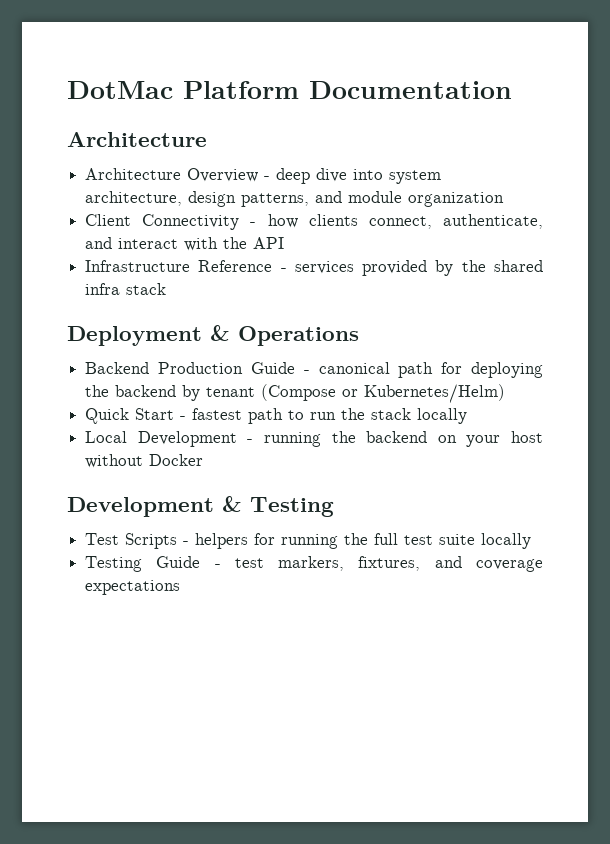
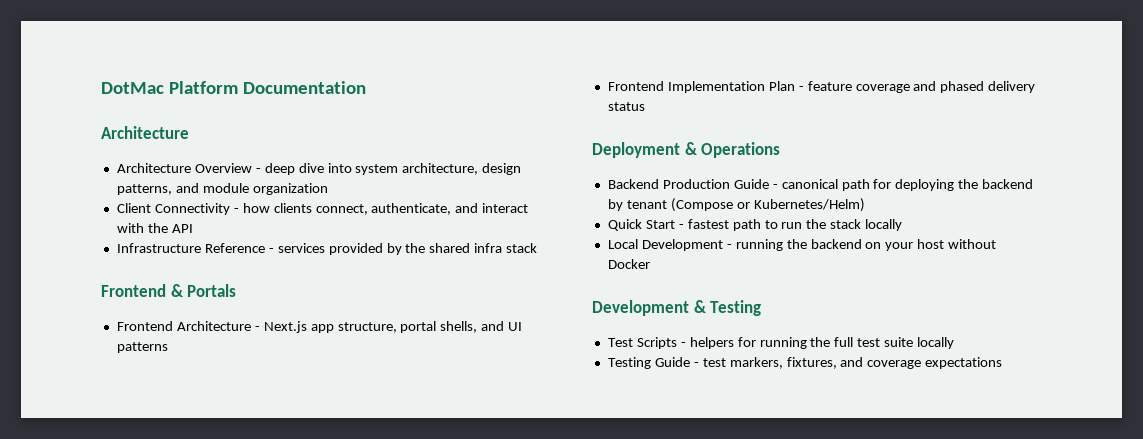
+ Frontend & Portals
+ Frontend Architecture - Next.js app structure, portal shells, and UI patterns
+ Frontend Implementation Plan - feature coverage and phased delivery status

